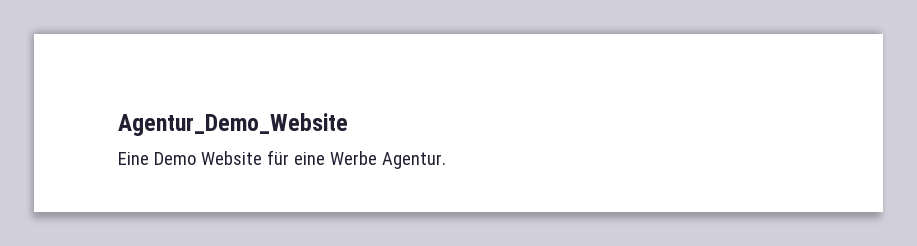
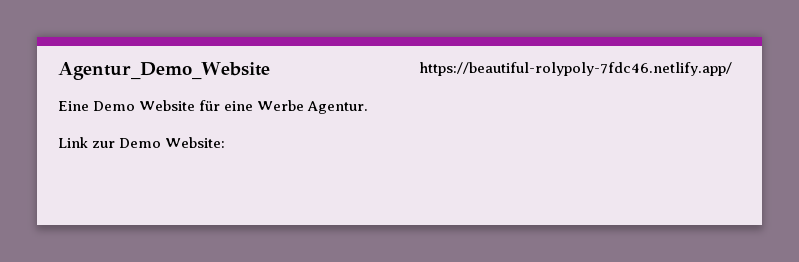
+ Link zur Demo Website: https://beautiful-rolypoly-7fdc46.netlify.app/

